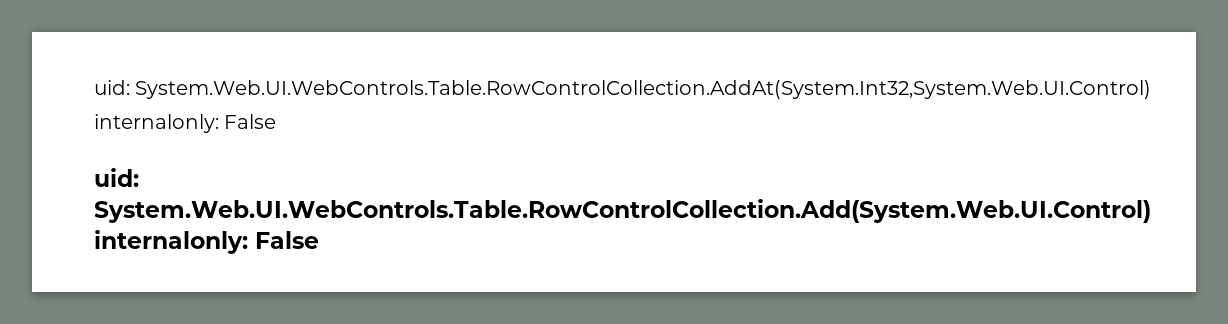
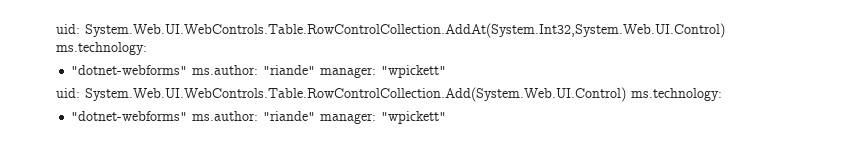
- uid: System.Web.UI.WebControls.Table.RowControlCollection.AddAt(System.Int32,System.Web.UI.Control) internalonly: False
- uid: System.Web.UI.WebControls.Table.RowControlCollection.Add(System.Web.UI.Control) internalonly: False
+ uid: System.Web.UI.WebControls.Table.RowControlCollection.AddAt(System.Int32,System.Web.UI.Control) ms.technology:
+ "dotnet-webforms" ms.author: "riande" manager: "wpickett"
+ uid: System.Web.UI.WebControls.Table.RowControlCollection.Add(System.Web.UI.Control) ms.technology:
+ "dotnet-webforms" ms.author: "riande" manager: "wpickett"

